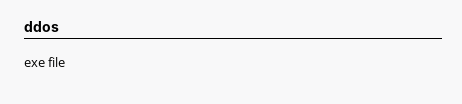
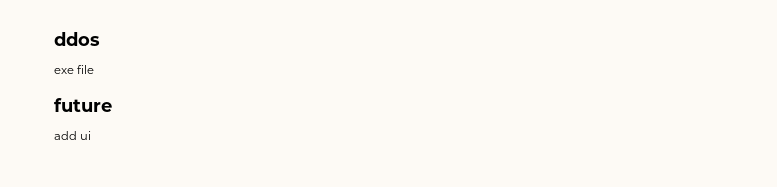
+ future
+ add ui

